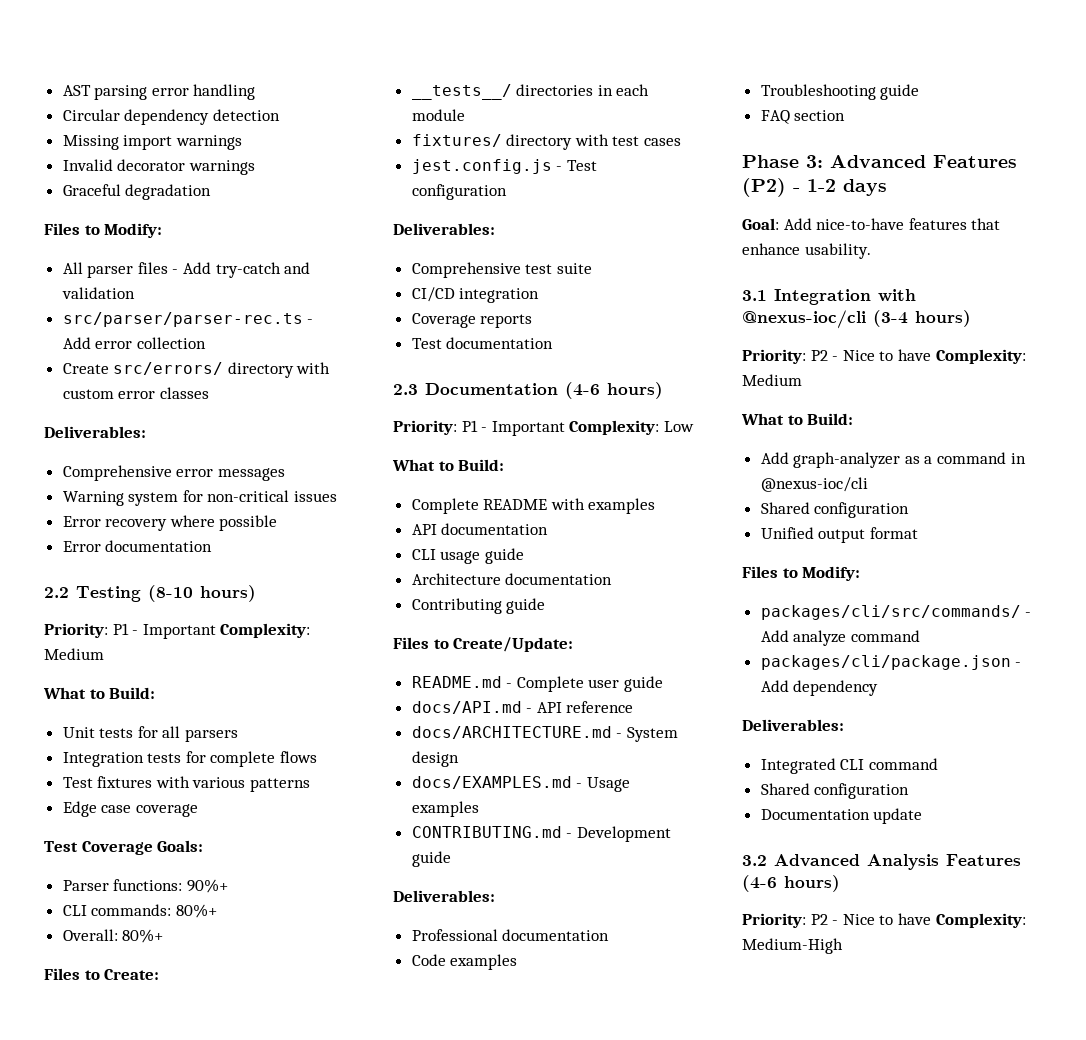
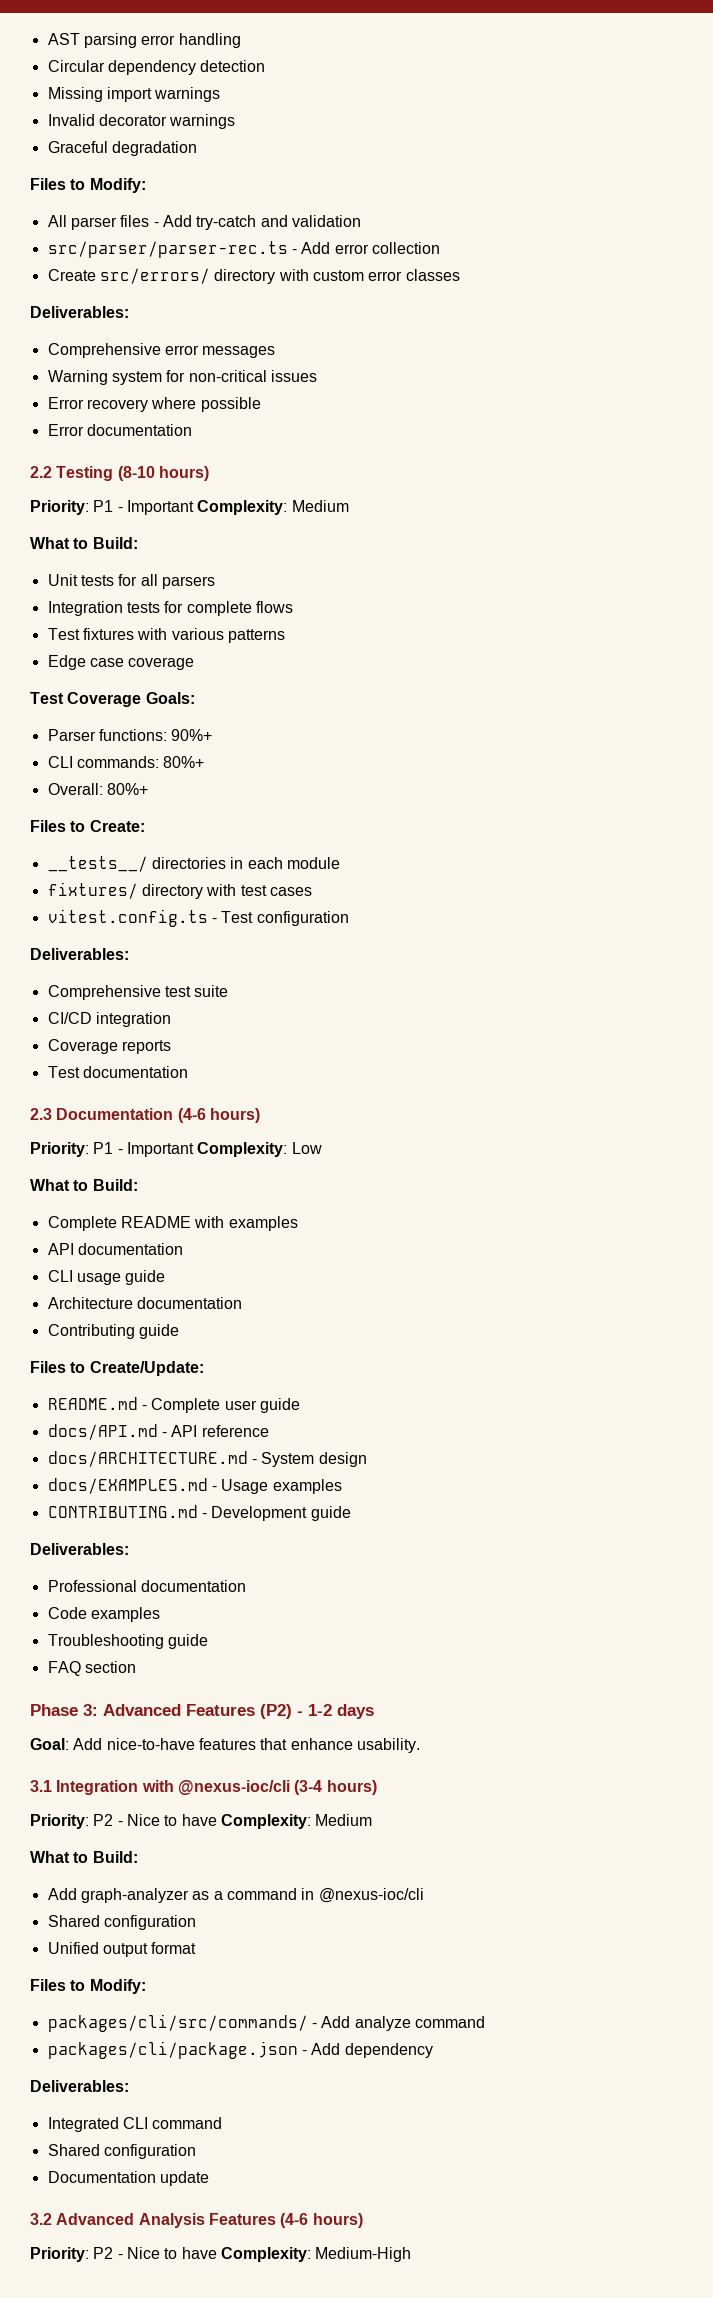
- jest.config.js - Test configuration
+ vitest.config.ts - Test configuration

